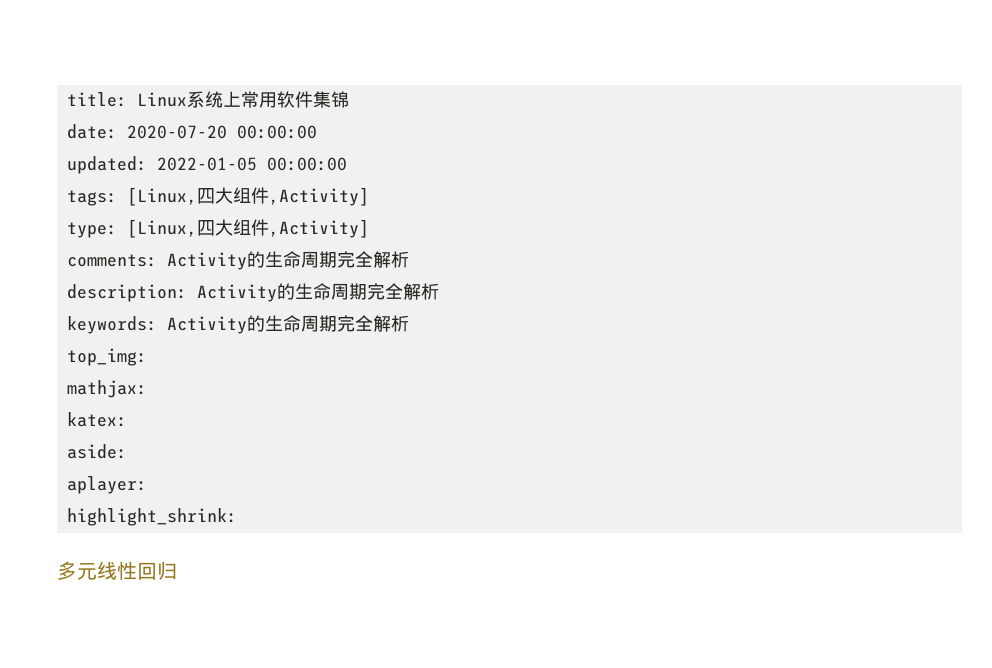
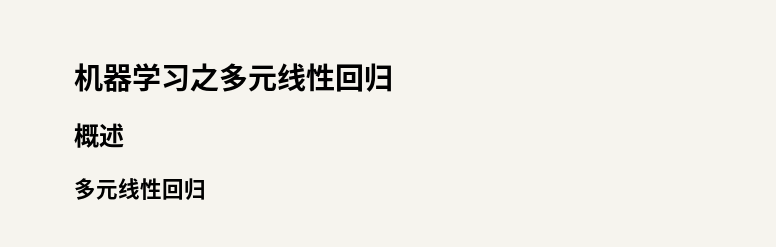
- title: Linux系统上常用软件集锦
- date: 2020-07-20 00:00:00
- updated: 2022-01-05 00:00:00
- tags: [Linux,四大组件,Activity]
- type: [Linux,四大组件,Activity]
- comments: Activity的生命周期完全解析
- description: Activity的生命周期完全解析
- keywords: Activity的生命周期完全解析
- top_img:
- mathjax:
- katex:
- aside:
- aplayer:
- highlight_shrink:
+ 机器学习之多元线性回归
+ 概述

